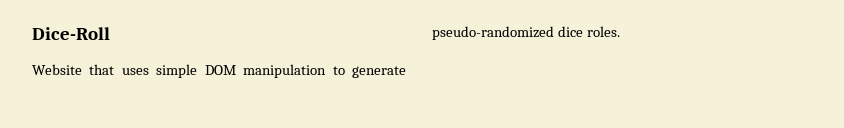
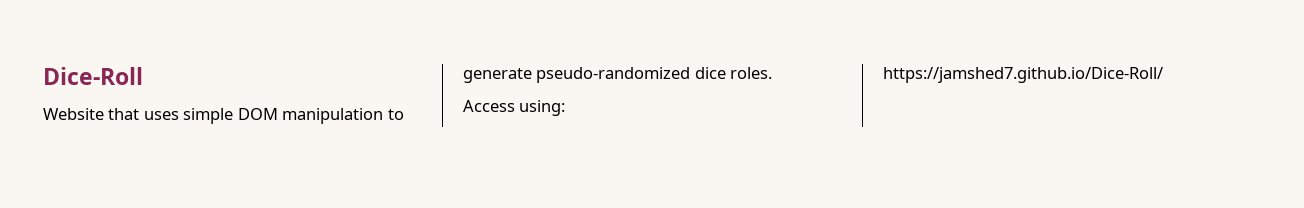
+ Access using: https://jamshed7.github.io/Dice-Roll/

